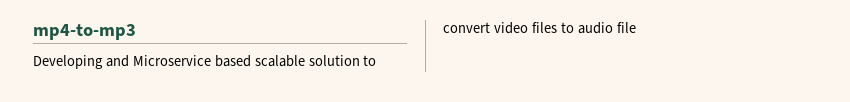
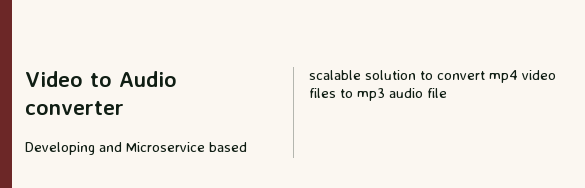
- mp4-to-mp3
+ Video to Audio converter
- Developing and Microservice based scalable solution to convert video files to audio file
+ Developing and Microservice based scalable solution to convert mp4 video files to mp3 audio file

